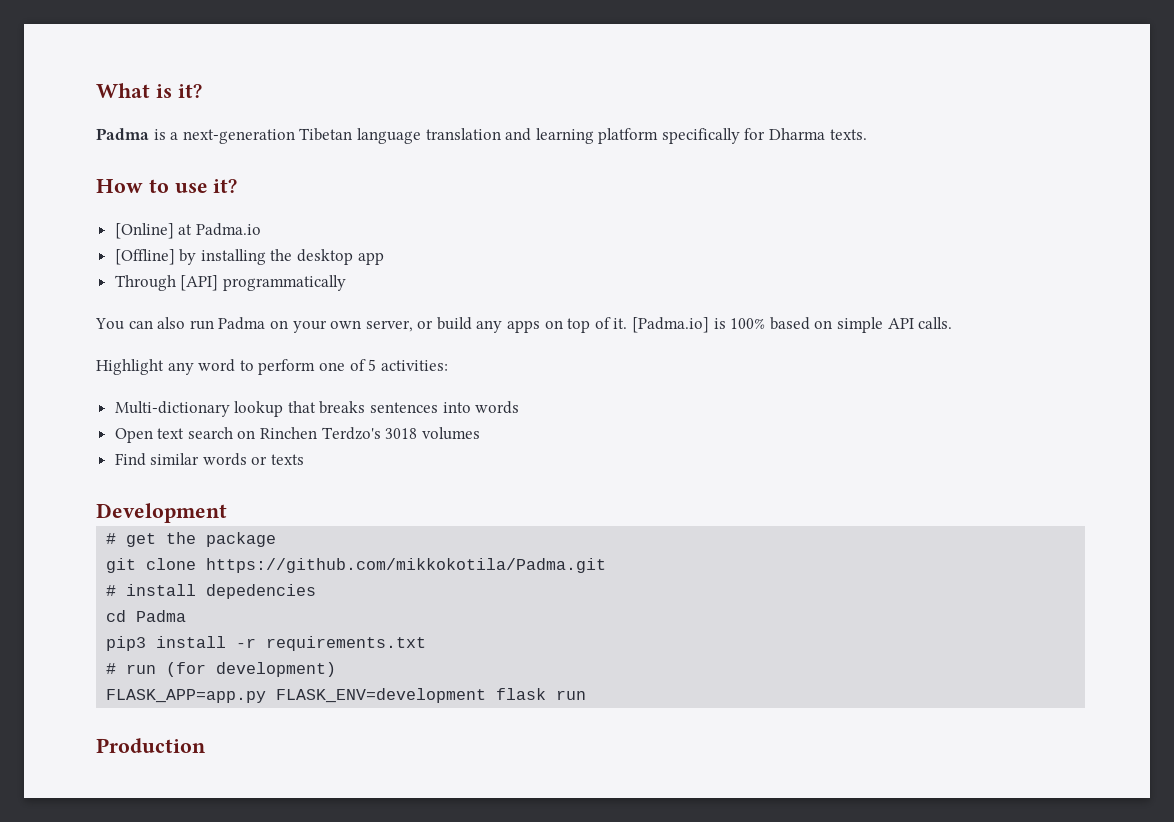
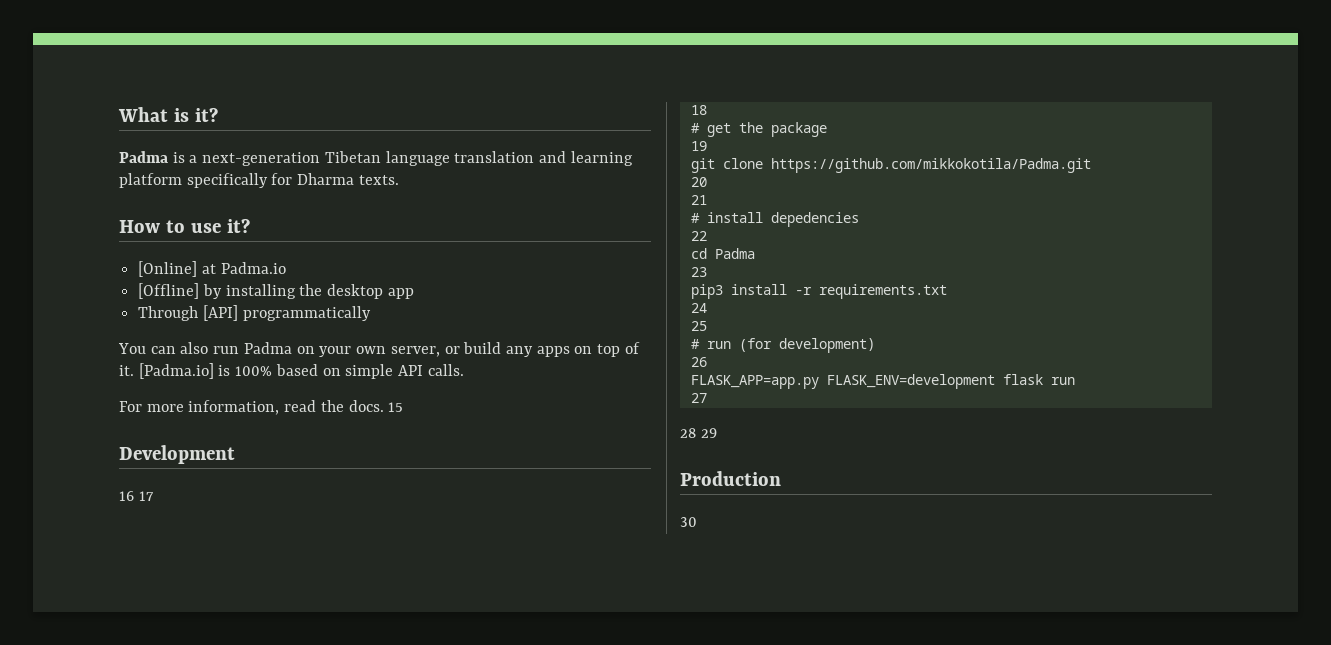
- Highlight any word to perform one of 5 activities:
- Multi-dictionary lookup that breaks sentences into words
- Open text search on Rinchen Terdzo's 3018 volumes
- Find similar words or texts
+ For more information, read the docs. 15
  Development
+ 16 17
+ 18
+ 19
+ 20
+ 21
+ 22
+ 23
+ 24
+ 25
+ 26
+ 27
+ 28 29
+ 30

